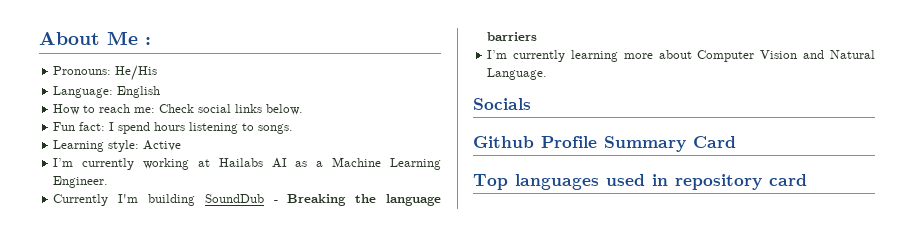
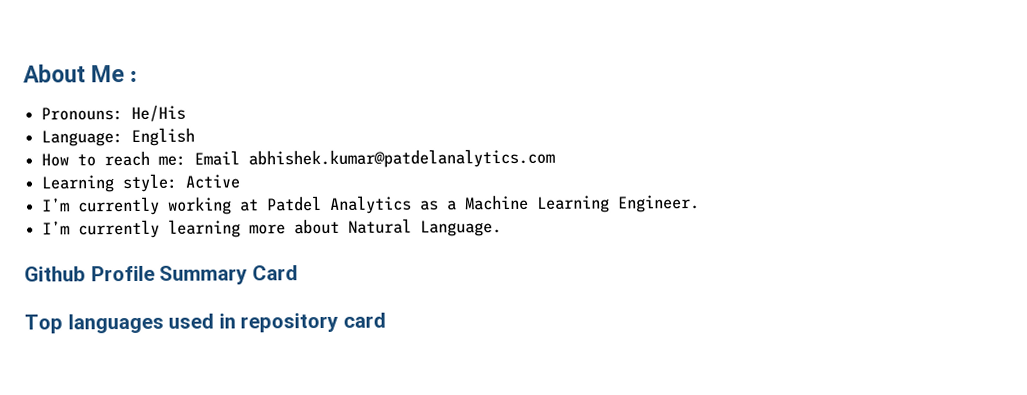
- How to reach me: Check social links below.
- Fun fact: I spend hours listening to songs.
+ How to reach me: Email abhishek.kumar@patdelanalytics.com
- I’m currently working at Hailabs AI as a Machine Learning Engineer.
+ I’m currently working at Patdel Analytics as a Machine Learning Engineer.
- Currently I'm building SoundDub - Breaking the language barriers
- I’m currently learning more about Computer Vision and Natural Language.
+ I’m currently learning more about Natural Language.
- Socials

